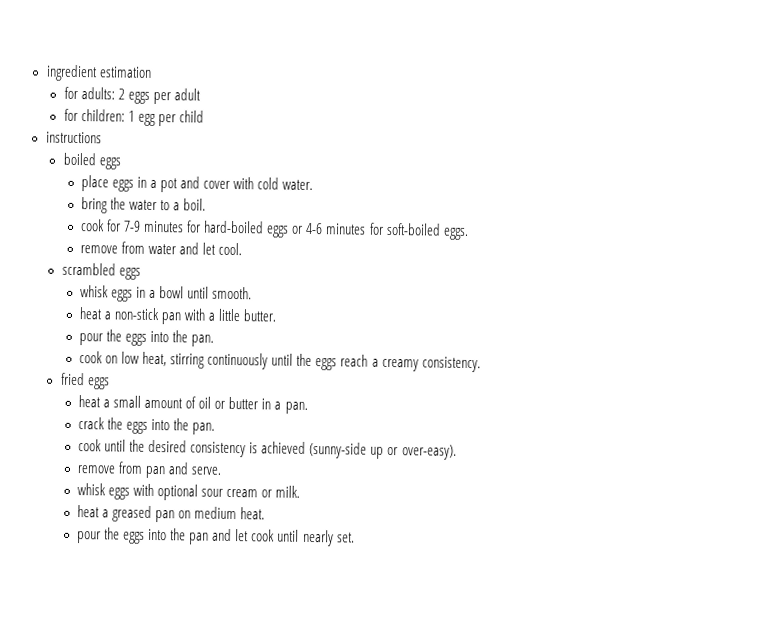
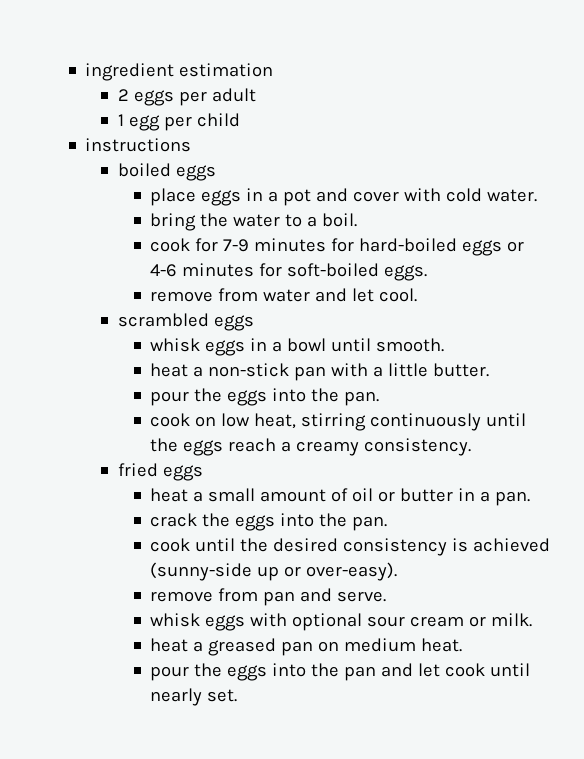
- for adults: 2 eggs per adult
+ 2 eggs per adult
- for children: 1 egg per child
+ 1 egg per child

